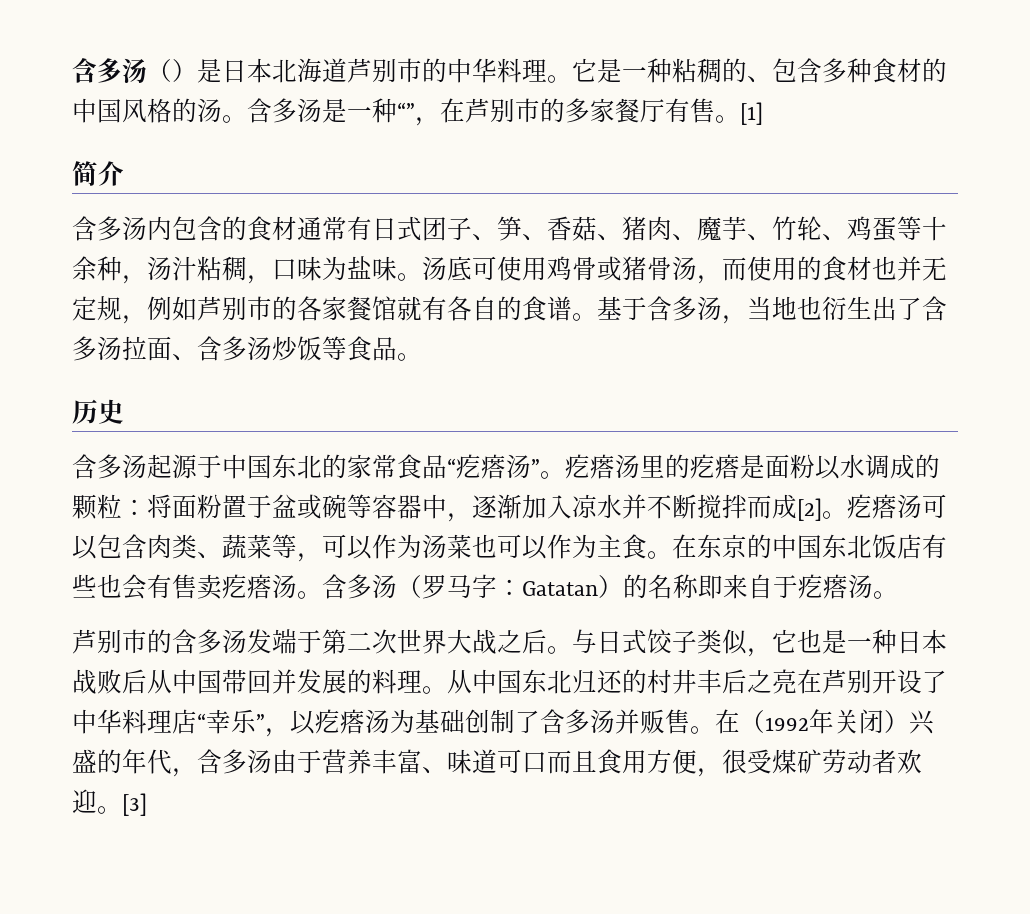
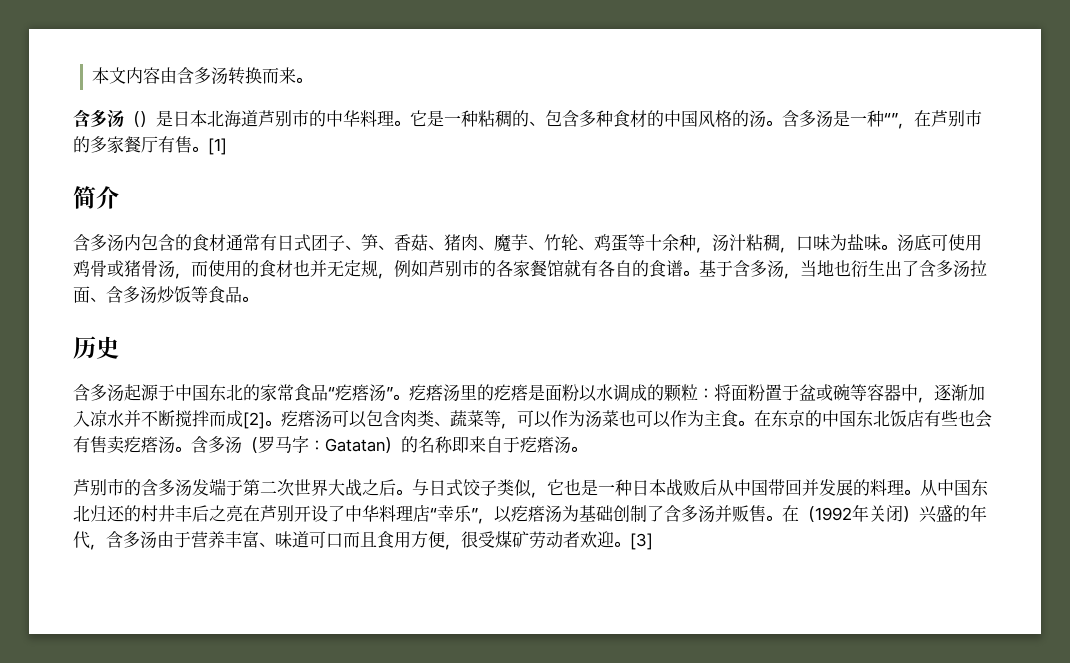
+ 本文内容由含多汤转换而来。

